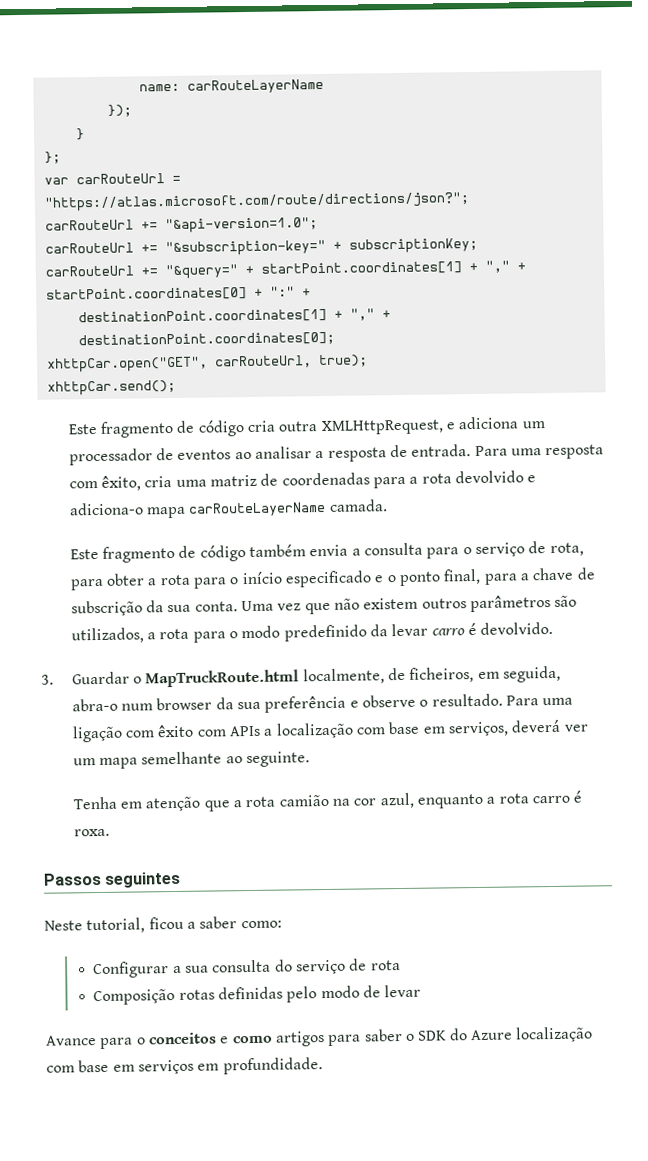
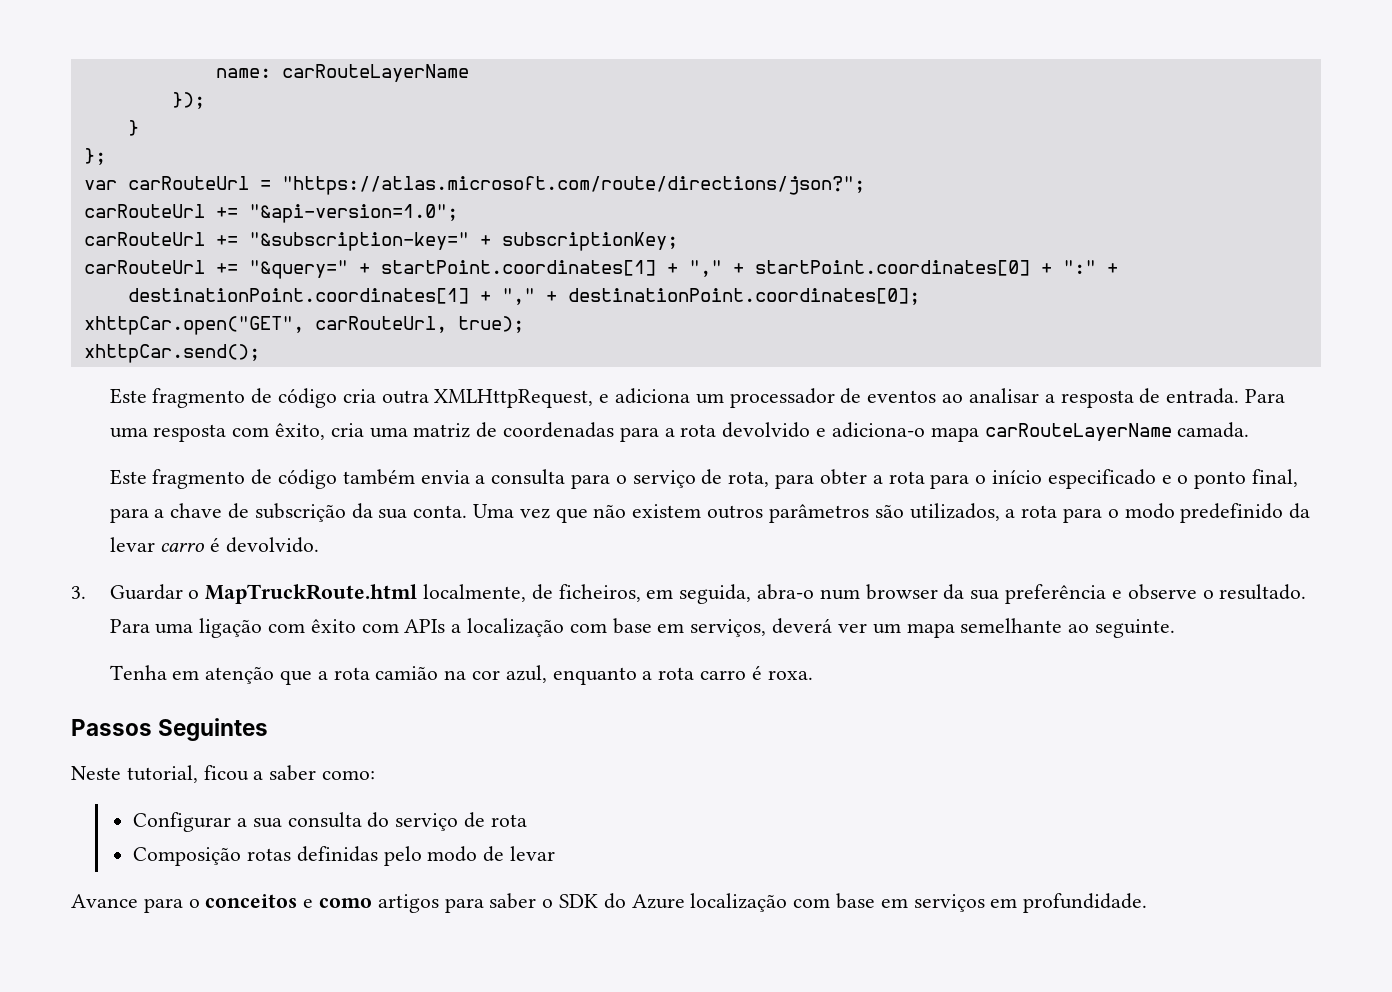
- Passos seguintes
+ Passos Seguintes

